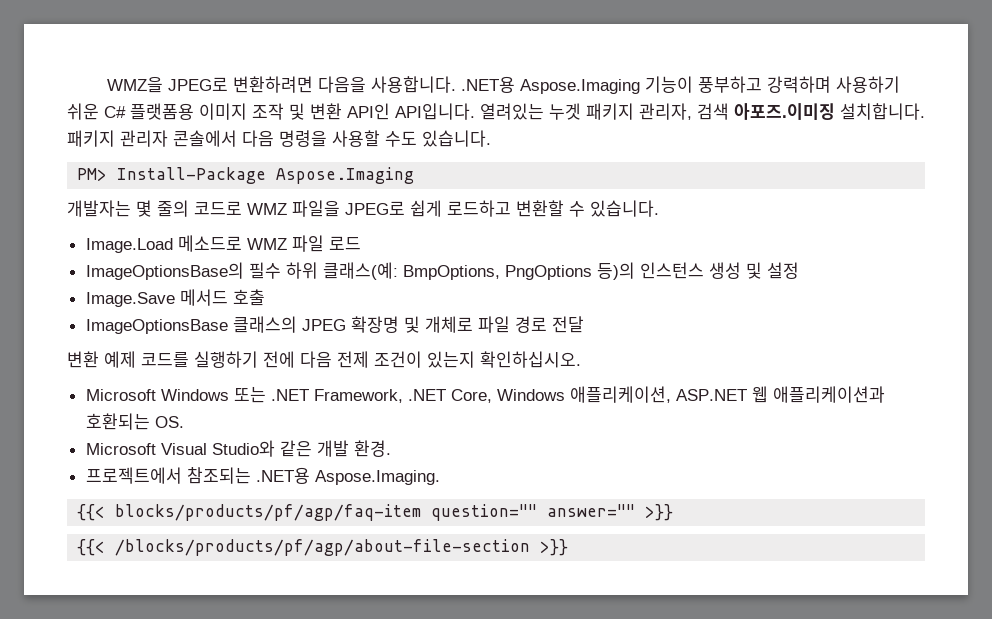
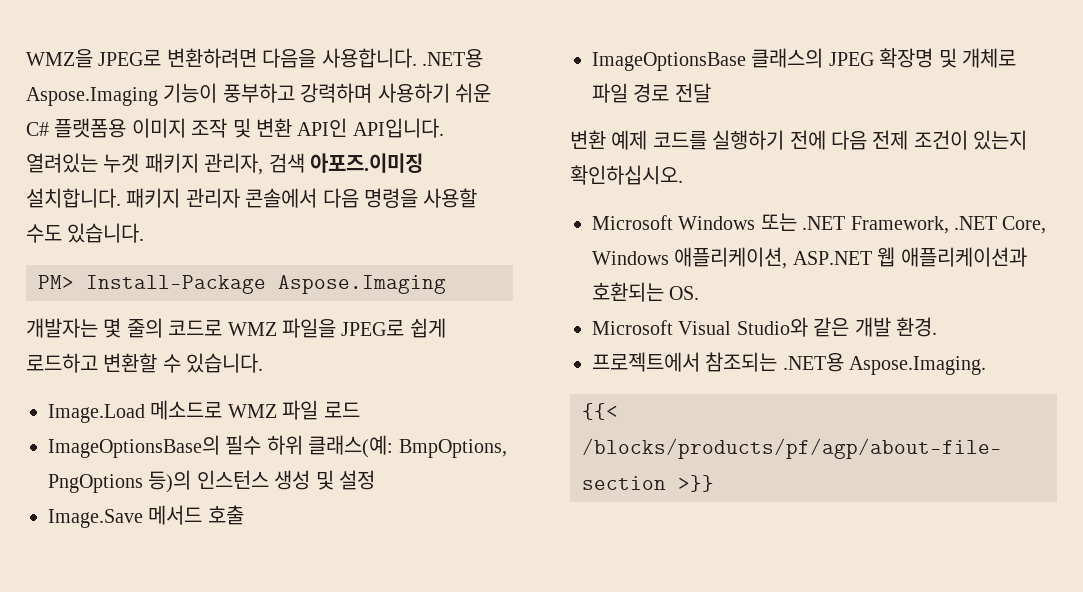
- {{< blocks/products/pf/agp/faq-item question="" answer="" >}}

